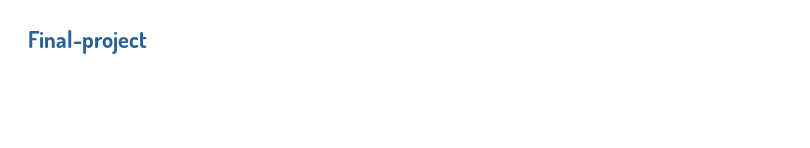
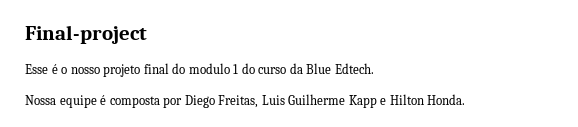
+ Esse é o nosso projeto final do modulo 1 do curso da Blue Edtech.
+ Nossa equipe é composta por Diego Freitas, Luis Guilherme Kapp e Hilton Honda.

